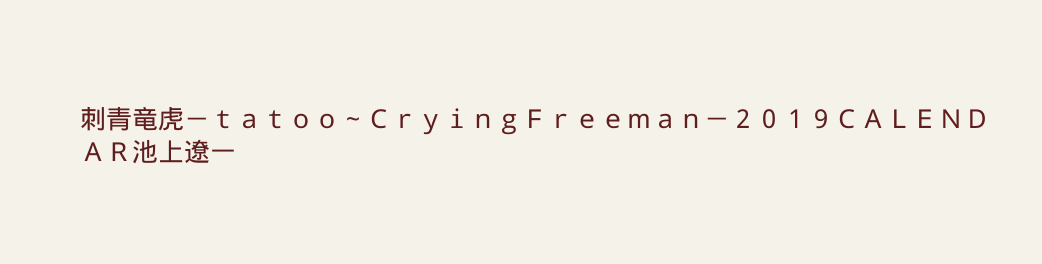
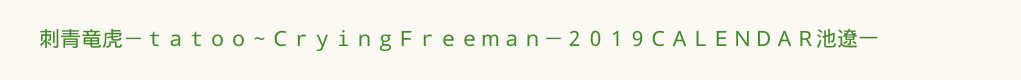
- 刺青竜虎－ｔａｔｏｏ～ＣｒｙｉｎｇＦｒｅｅｍａｎ－２０１９ＣＡＬＥＮＤＡＲ池上遼一
+ 刺青竜虎－ｔａｔｏｏ～ＣｒｙｉｎｇＦｒｅｅｍａｎ－２０１９ＣＡＬＥＮＤＡＲ池遼一

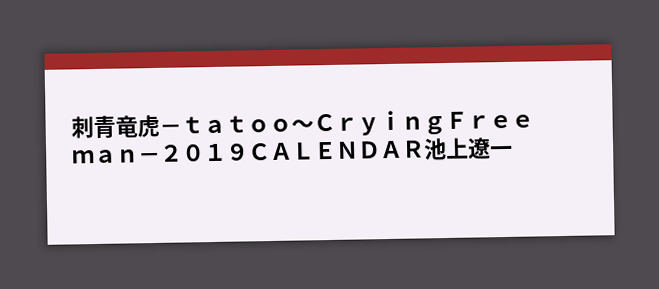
- 刺青竜虎－ｔａｔｏｏ～ＣｒｙｉｎｇＦｒｅｅｍａｎ－２０１９ＣＡＬＥＮＤＡＲ池遼一
+ 刺青竜虎－ｔａｔｏｏ～ＣｒｙｉｎｇＦｒｅｅｍａｎ－２０１９ＣＡＬＥＮＤＡＲ池上遼一

